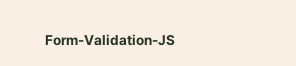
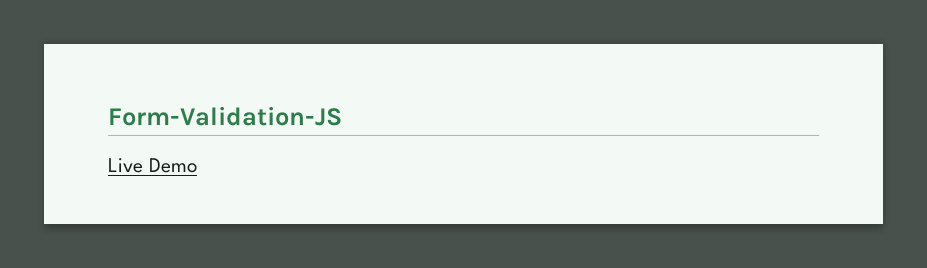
+ Live Demo

